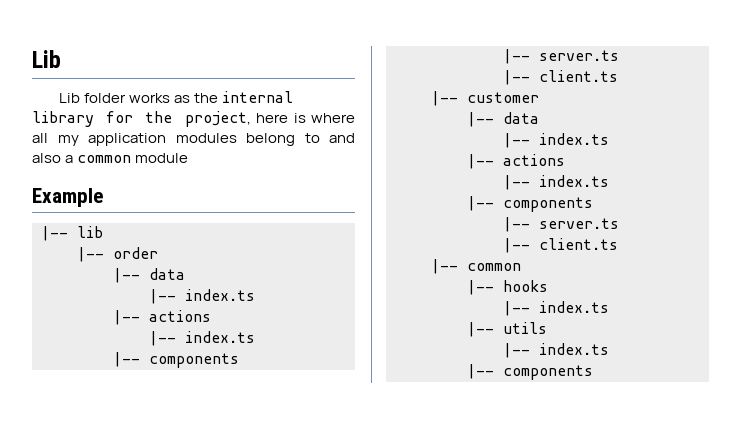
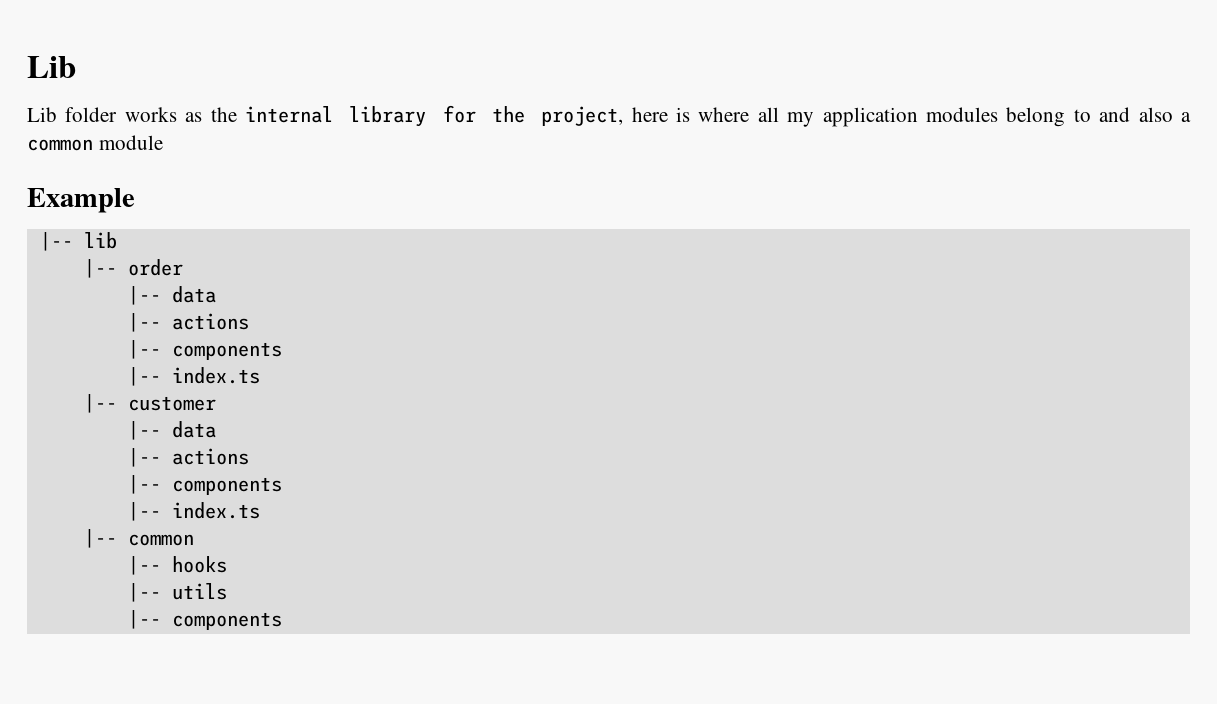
  |-- order
  |-- data
+ |-- actions
+ |-- components
  |-- index.ts
- |-- actions
- |-- index.ts
- |-- components
- |-- server.ts
- |-- client.ts
  |-- customer
  |-- data
+ |-- actions
+ |-- components
  |-- index.ts
- |-- actions
- |-- index.ts
- |-- components
- |-- server.ts
- |-- client.ts
  |-- hooks
- |-- index.ts
  |-- utils
- |-- index.ts

